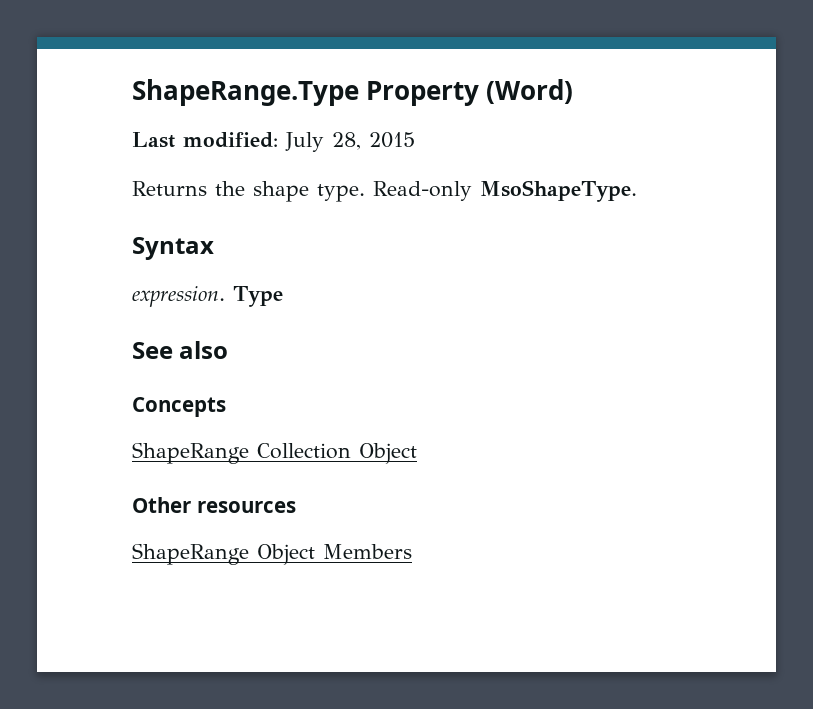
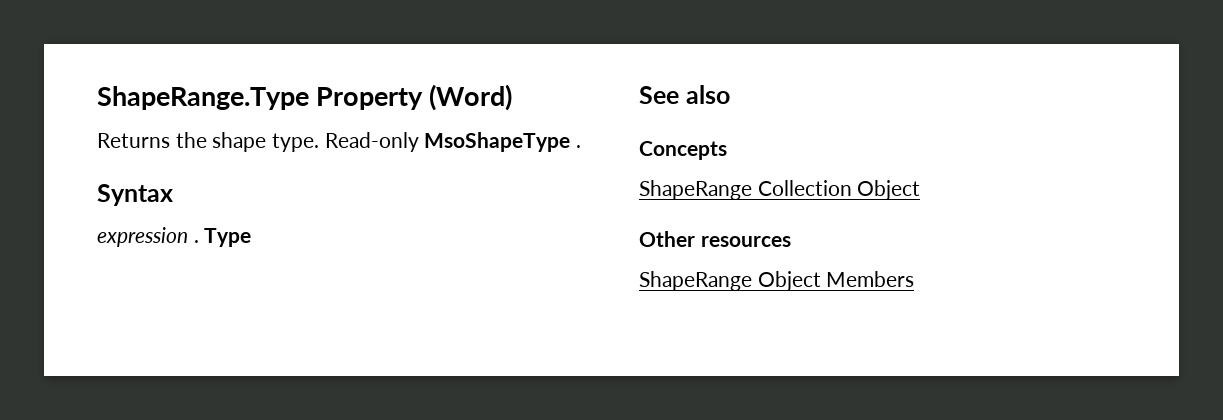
- Last modified: July 28, 2015
- Read-only MsoShapeType.
+ Read-only MsoShapeType .
- expression.
+ expression .

